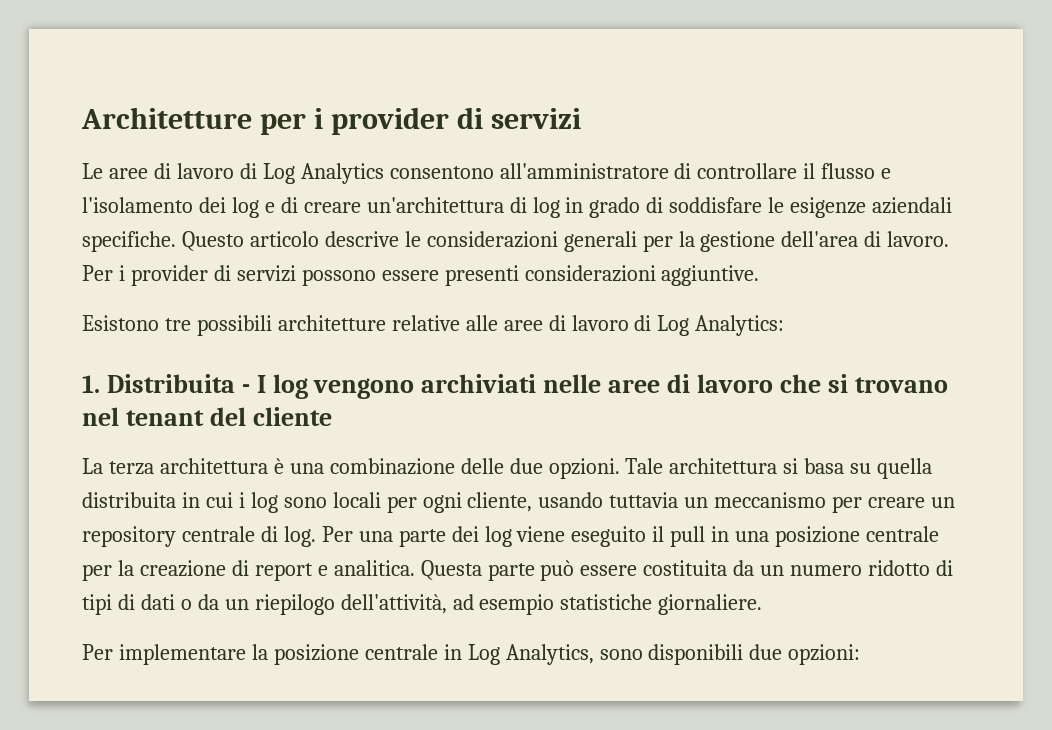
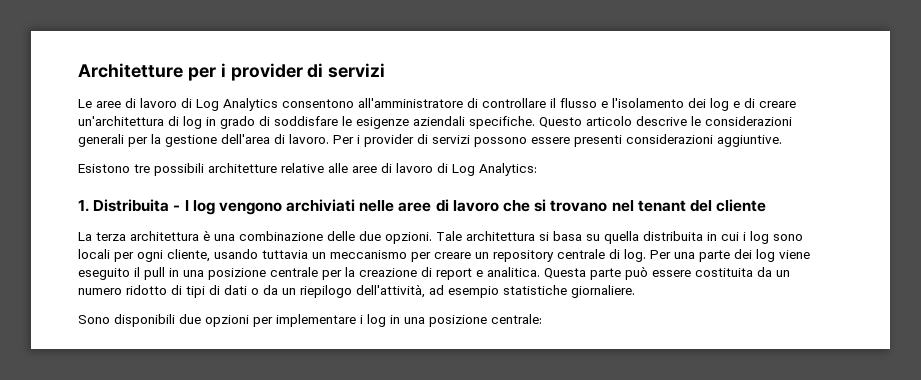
- Per implementare la posizione centrale in Log Analytics, sono disponibili due opzioni:
+ Sono disponibili due opzioni per implementare i log in una posizione centrale:

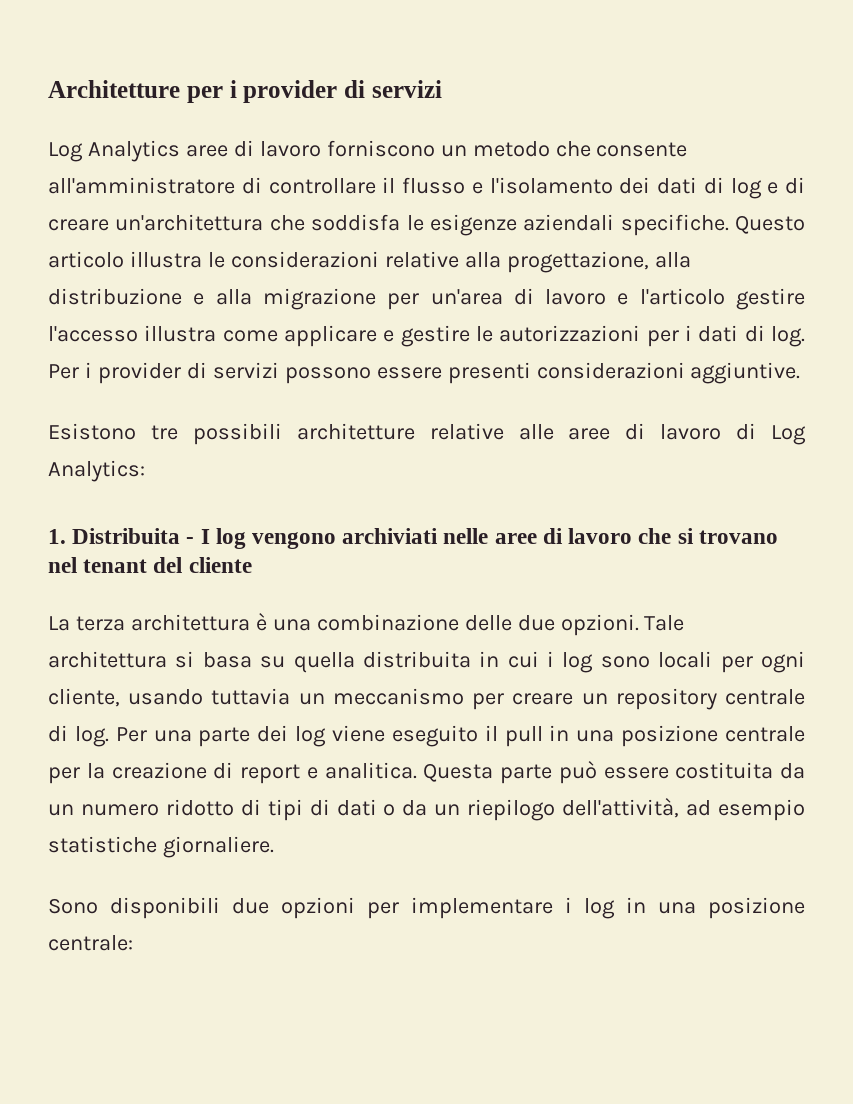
- Le aree di lavoro di Log Analytics consentono all'amministratore di controllare il flusso e l'isolamento dei log e di creare un'architettura di log in grado di soddisfare le esigenze aziendali specifiche.
+ Log Analytics aree di lavoro forniscono un metodo che consente all'amministratore di controllare il flusso e l'isolamento dei dati di log e di creare un'architettura che soddisfa le esigenze aziendali specifiche.
- Questo articolo descrive le considerazioni generali per la gestione dell'area di lavoro.
+ Questo articolo illustra le considerazioni relative alla progettazione, alla distribuzione e alla migrazione per un'area di lavoro e l'articolo gestire l'accesso illustra come applicare e gestire le autorizzazioni per i dati di log.

